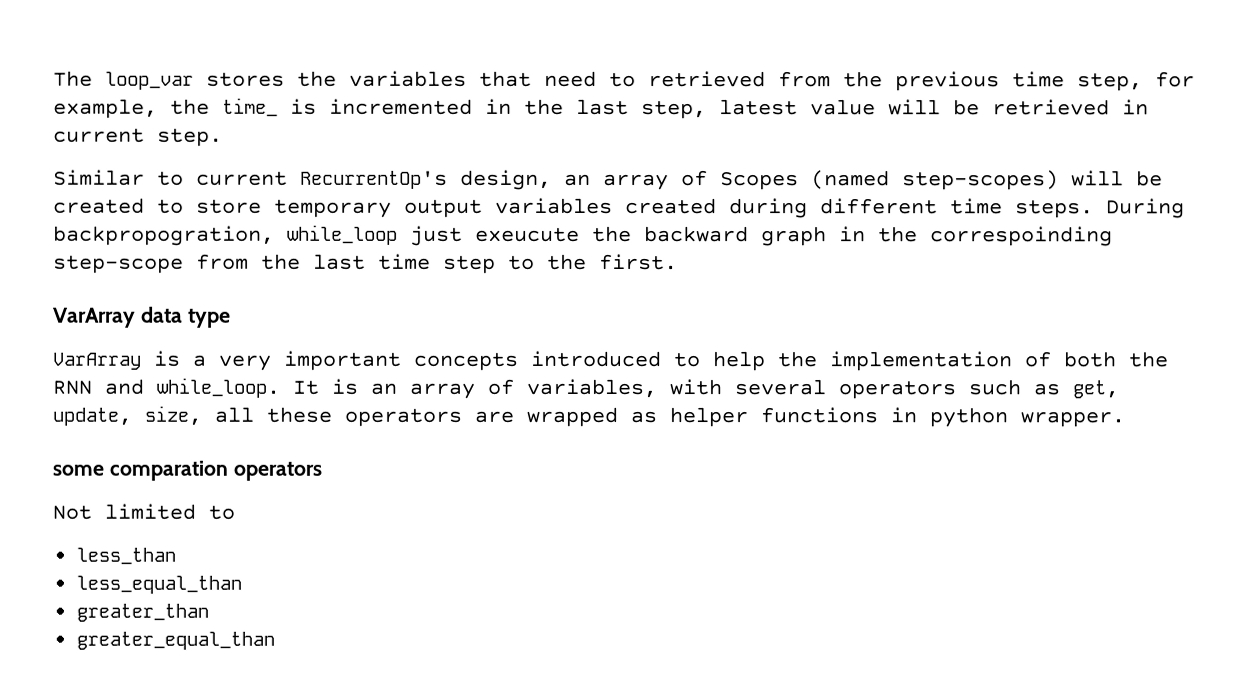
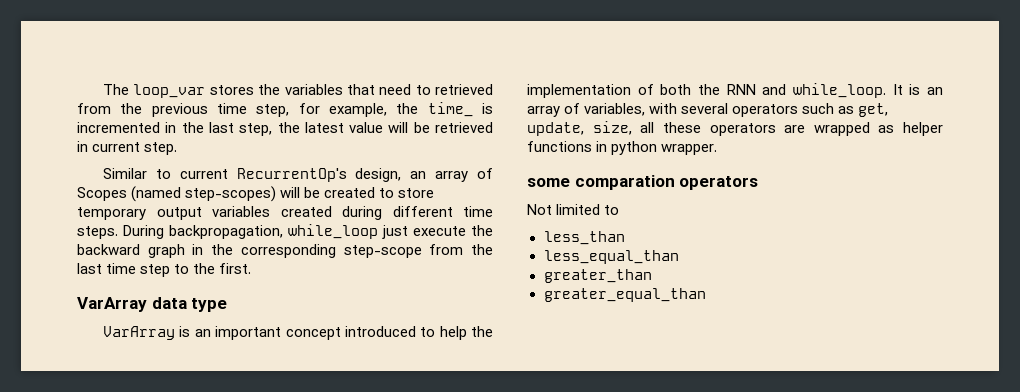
- The loop_var stores the variables that need to retrieved from the previous time step, for example, the time_ is incremented in the last step, latest value will be retrieved in current step.
+ The loop_var stores the variables that need to retrieved from the previous time step, for example, the time_ is incremented in the last step, the latest value will be retrieved in current step.
- During backpropogration, while_loop just exeucute the backward graph in the correspoinding step-scope from the last time step to the first.
+ During backpropagation, while_loop just execute the backward graph in the corresponding step-scope from the last time step to the first.
- VarArray is a very important concepts introduced to help the implementation of both the RNN and while_loop.
+ VarArray is an important concept introduced to help the implementation of both the RNN and while_loop.

